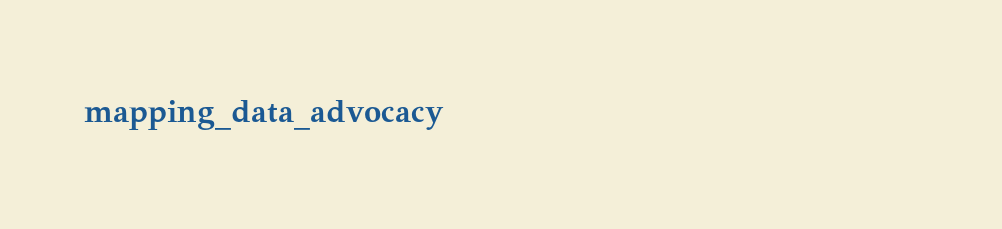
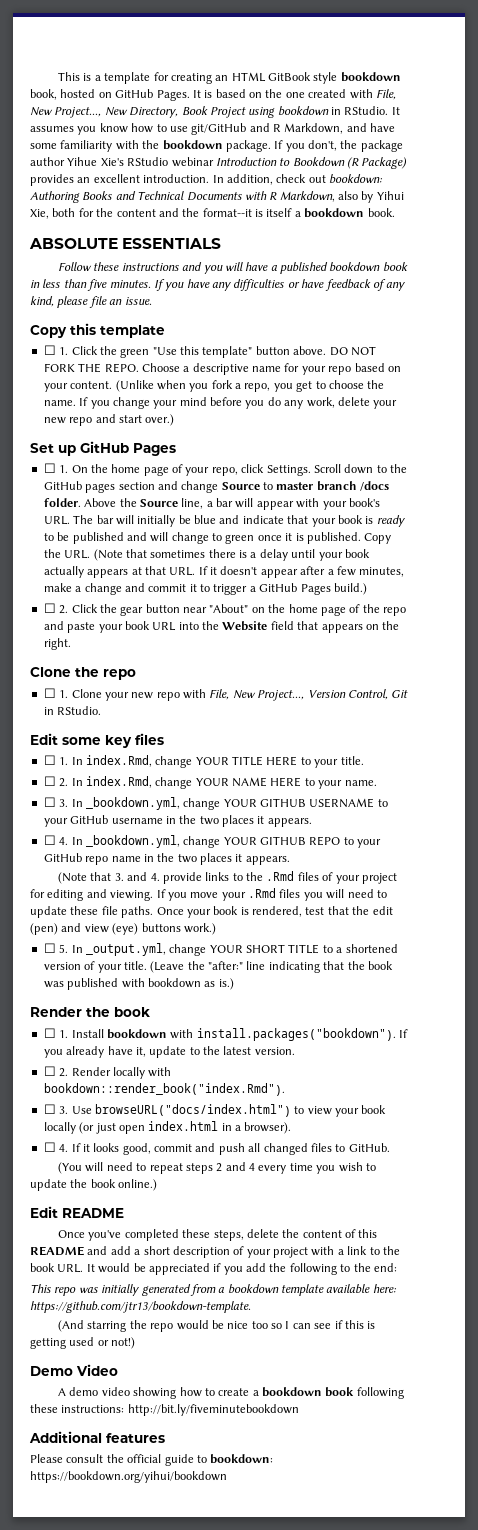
- mapping_data_advocacy
+ This is a template for creating an HTML GitBook style bookdown book, hosted on GitHub Pages. It is based on the one created with File, New Project..., New Directory, Book Project using bookdown in RStudio. It assumes you know how to use git/GitHub and R Markdown, and have some familiarity with the bookdown package. If you don't, the package author Yihue Xie's RStudio webinar Introduction to Bookdown (R Package) provides an excellent introduction. In addition, check out bookdown: Authoring Books and Technical Documents with R Markdown, also by Yihui Xie, both for the content and the format--it is itself a bookdown book.
+ ABSOLUTE ESSENTIALS
+ Follow these instructions and you will have a published bookdown book in less than five minutes. If you have any difficulties or have feedback of any kind, please file an issue.
+ Copy this template
+ ☐ 1. Click the green "Use this template" button above. DO NOT FORK THE REPO. Choose a descriptive name for your repo based on your content. (Unlike when you fork a repo, you get to choose the name. If you change your mind before you do any work, delete your new repo and start over.)
+ Set up GitHub Pages
+ ☐ 1. On the home page of your repo, click Settings. Scroll down to the GitHub pages section and change Source to master branch /docs folder. Above the Source line, a bar will appear with your book's URL. The bar will initially be blue and indicate that your book is ready to be published and will change to green once it is published. Copy the URL. (Note that sometimes there is a delay until your book actually appears at that URL. If it doesn't appear after a few minutes, make a change and commit it to trigger a GitHub Pages build.)
+ ☐ 2. Click the gear button near "About" on the home page of the repo and paste your book URL into the Website field that appears on the right.
+ Clone the repo
+ ☐ 1. Clone your new repo with File, New Project..., Version Control, Git in RStudio.
+ Edit some key files
+ ☐ 1. In index.Rmd, change YOUR TITLE HERE to your title.
+ ☐ 2. In index.Rmd, change YOUR NAME HERE to your name.
+ ☐ 3. In _bookdown.yml, change YOUR GITHUB USERNAME to your GitHub username in the two places it appears.
+ ☐ 4. In _bookdown.yml, change YOUR GITHUB REPO to your GitHub repo name in the two places it appears.
+ (Note that 3. and 4. provide links to the .Rmd files of your project for editing and viewing. If you move your .Rmd files you will need to update these file paths. Once your book is rendered, test that the edit (pen) and view (eye) buttons work.)
+ ☐ 5. In _output.yml, change YOUR SHORT TITLE to a shortened version of your title. (Leave the "after:" line indicating that the book was published with bookdown as is.)
+ Render the book
+ ☐ 1. Install bookdown with install.packages("bookdown"). If you already have it, update to the latest version.
+ ☐ 2. Render locally with bookdown::render_book("index.Rmd").
+ ☐ 3. Use browseURL("docs/index.html") to view your book locally (or just open index.html in a browser).
+ ☐ 4. If it looks good, commit and push all changed files to GitHub.
+ (You will need to repeat steps 2 and 4 every time you wish to update the book online.)
+ Edit README
+ Once you've completed these steps, delete the content of this README and add a short description of your project with a link to the book URL. It would be appreciated if you add the following to the end:
+ This repo was initially generated from a bookdown template available here: https://github.com/jtr13/bookdown-template.
+ (And starring the repo would be nice too so I can see if this is getting used or not!)
+ Demo Video
+ A demo video showing how to create a bookdown book following these instructions: http://bit.ly/fiveminutebookdown
+ Additional features
+ Please consult the official guide to bookdown: https://bookdown.org/yihui/bookdown

